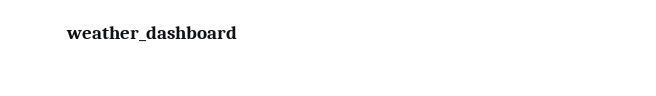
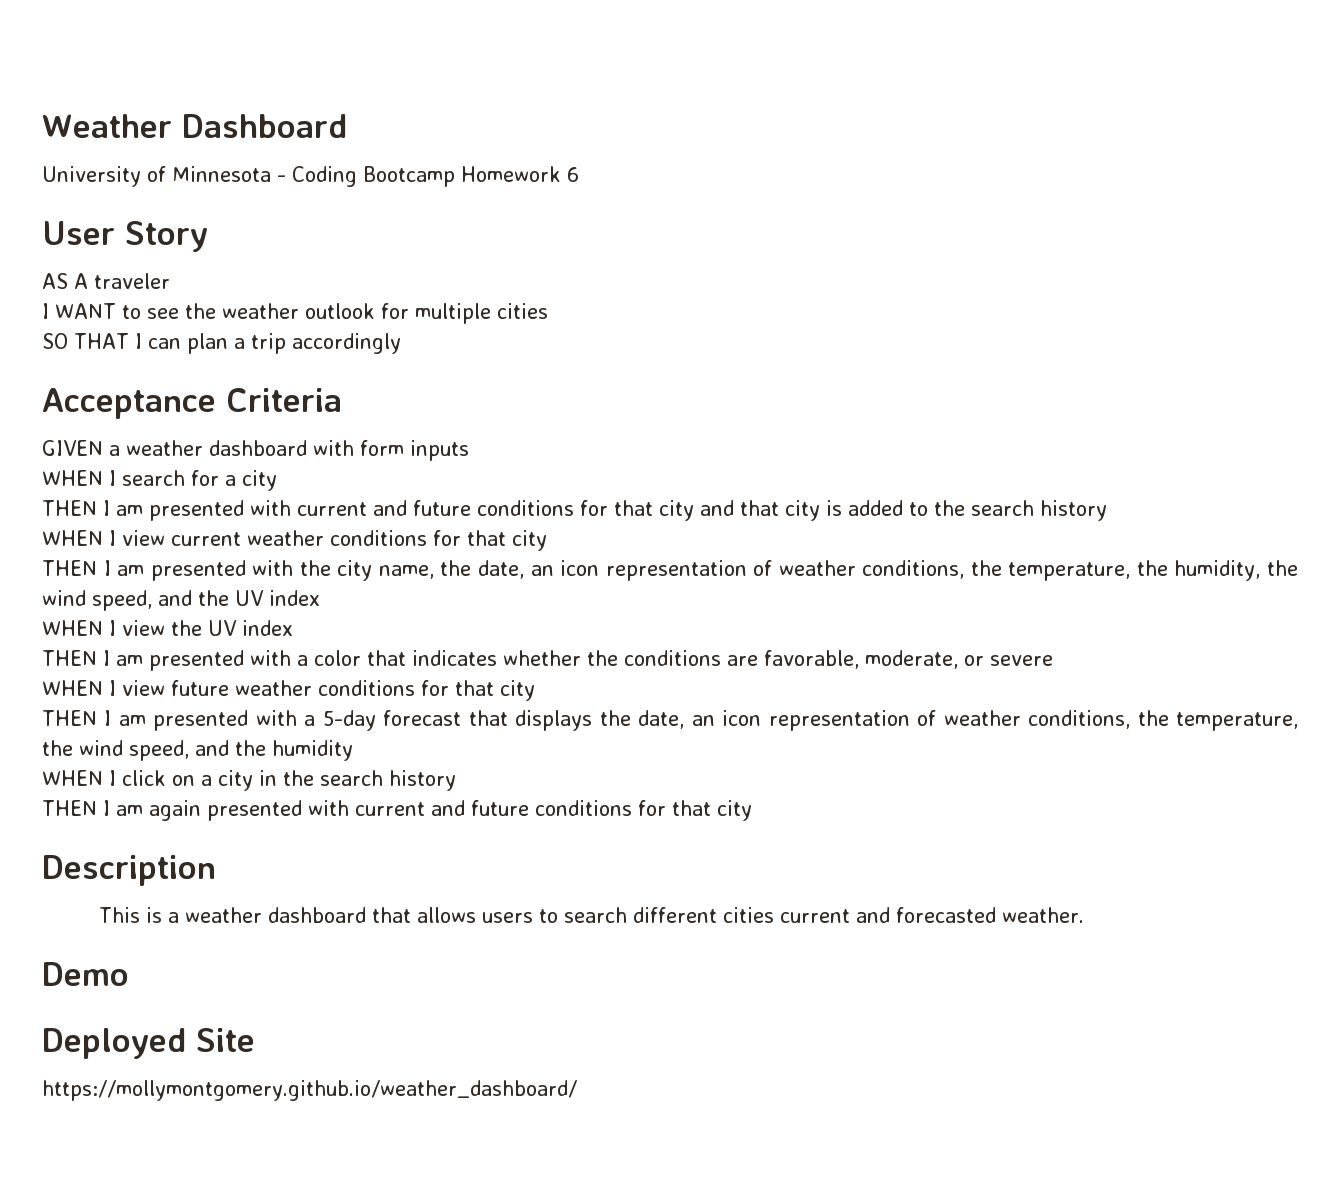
- weather_dashboard
+ Weather Dashboard
+ University of Minnesota - Coding Bootcamp Homework 6
+ User Story
+ AS A traveler
+ I WANT to see the weather outlook for multiple cities
+ SO THAT I can plan a trip accordingly
+ Acceptance Criteria
+ GIVEN a weather dashboard with form inputs
+ WHEN I search for a city
+ THEN I am presented with current and future conditions for that city and that city is added to the search history
+ WHEN I view current weather conditions for that city
+ THEN I am presented with the city name, the date, an icon representation of weather conditions, the temperature, the humidity, the wind speed, and the UV index
+ WHEN I view the UV index
+ THEN I am presented with a color that indicates whether the conditions are favorable, moderate, or severe
+ WHEN I view future weather conditions for that city
+ THEN I am presented with a 5-day forecast that displays the date, an icon representation of weather conditions, the temperature, the wind speed, and the humidity
+ WHEN I click on a city in the search history
+ THEN I am again presented with current and future conditions for that city
+ Description
+ This is a weather dashboard that allows users to search different cities current and forecasted weather.
+ Demo
+ Deployed Site
+ https://mollymontgomery.github.io/weather_dashboard/

